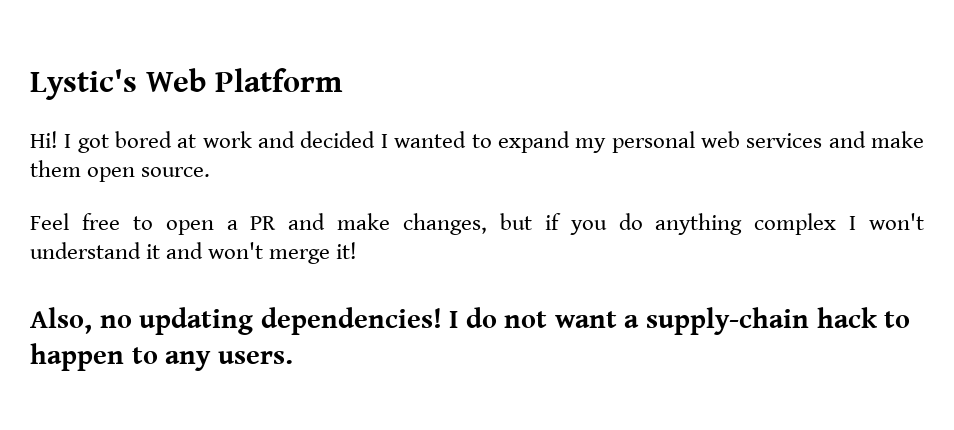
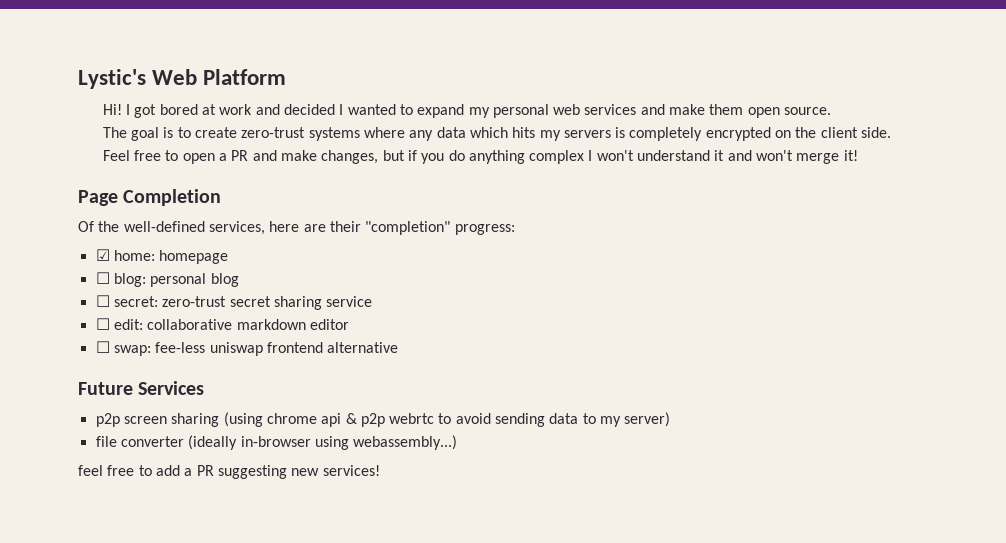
+ The goal is to create zero-trust systems where any data which hits my servers is completely encrypted on the client side.
- Also, no updating dependencies! I do not want a supply-chain hack to happen to any users.
+ Page Completion
+ Of the well-defined services, here are their "completion" progress:
+ ☑ home: homepage
+ ☐ blog: personal blog
+ ☐ secret: zero-trust secret sharing service
+ ☐ edit: collaborative markdown editor
+ ☐ swap: fee-less uniswap frontend alternative
+ Future Services
+ p2p screen sharing (using chrome api & p2p webrtc to avoid sending data to my server)
+ file converter (ideally in-browser using webassembly...)
+ feel free to add a PR suggesting new services!

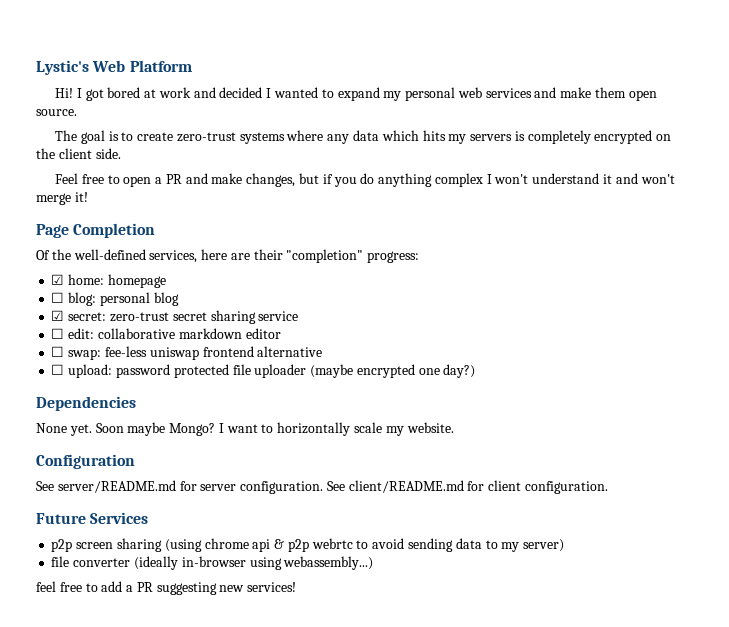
- ☐ secret: zero-trust secret sharing service
+ ☑ secret: zero-trust secret sharing service
+ ☐ upload: password protected file uploader (maybe encrypted one day?)
+ Dependencies
+ None yet. Soon maybe Mongo? I want to horizontally scale my website.
+ Configuration
+ See server/README.md for server configuration. See client/README.md for client configuration.

